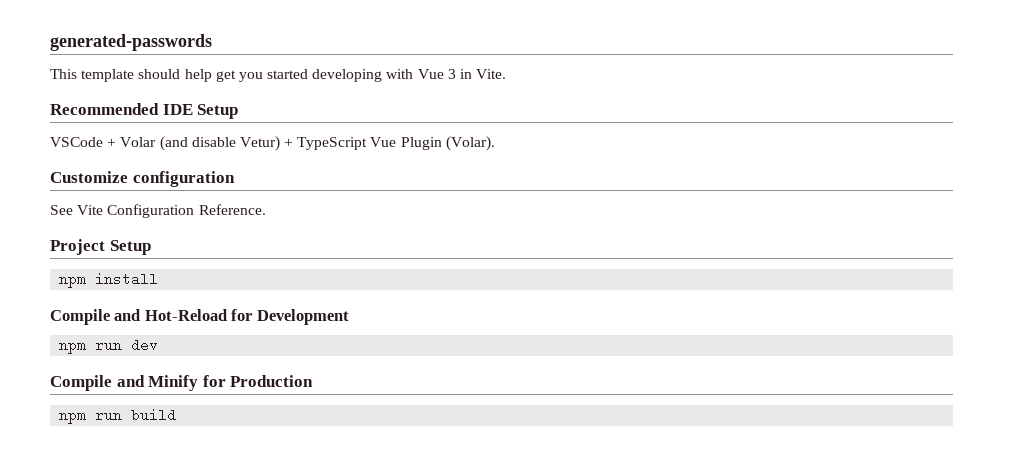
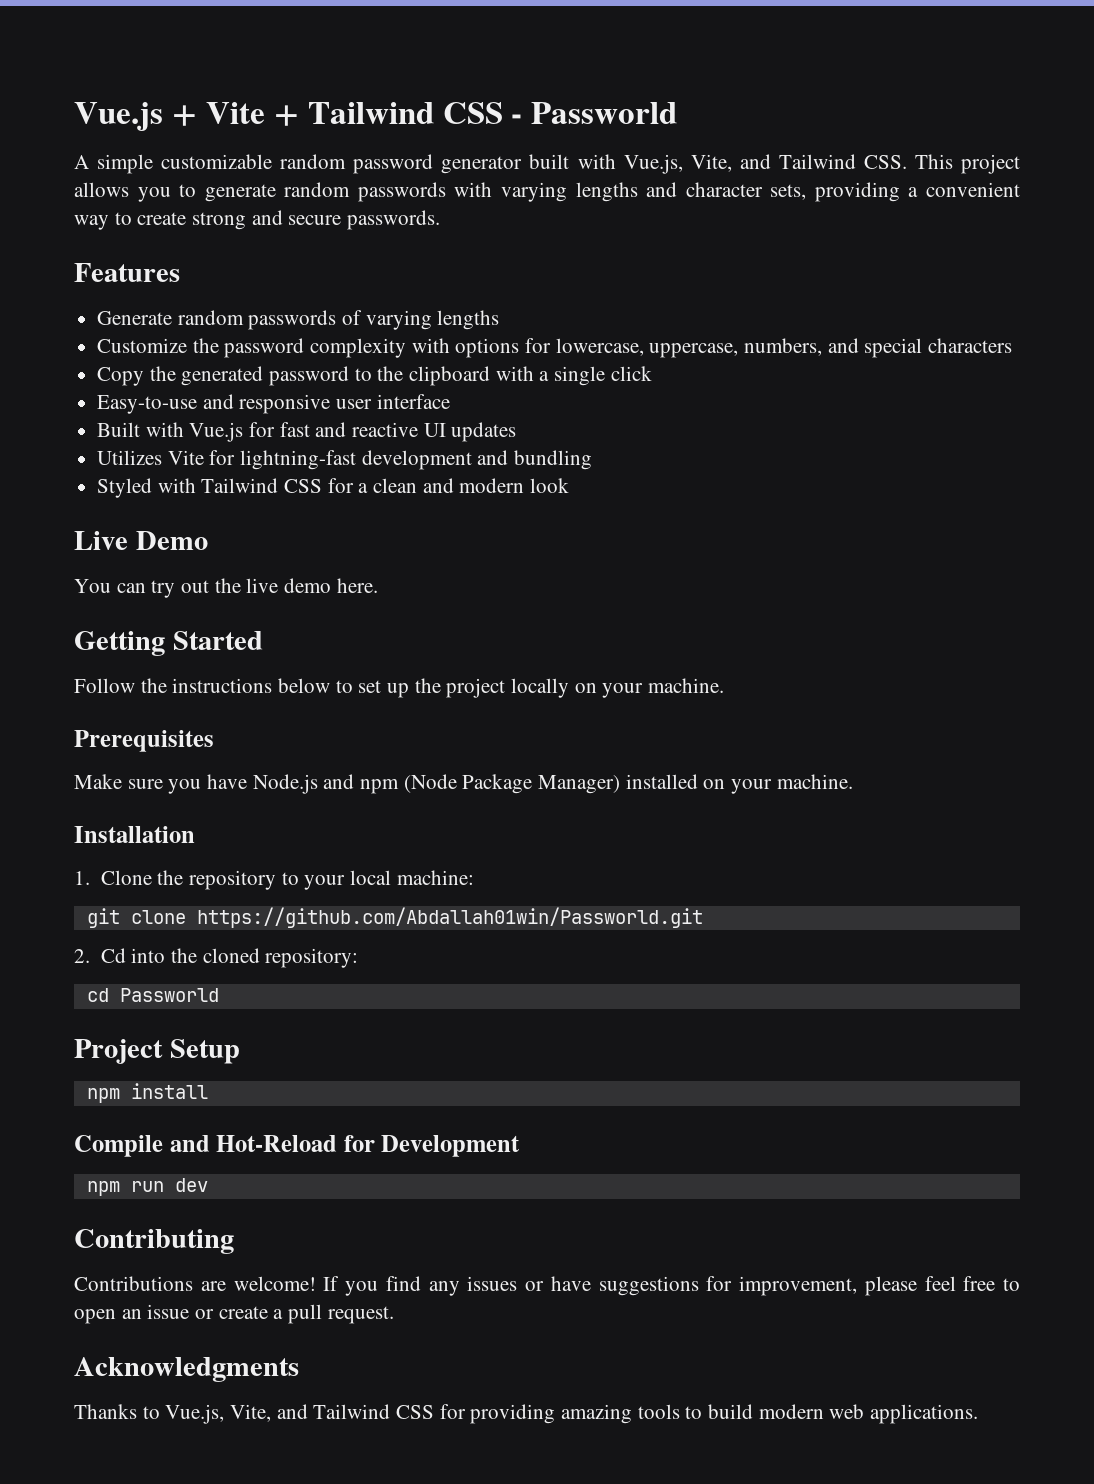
- generated-passwords
- This template should help get you started developing with Vue 3 in Vite.
- Recommended IDE Setup
- VSCode + Volar (and disable Vetur) + TypeScript Vue Plugin (Volar).
- Customize configuration
- See Vite Configuration Reference.
+ Vue.js + Vite + Tailwind CSS - Passworld
+ A simple customizable random password generator built with Vue.js, Vite, and Tailwind CSS. This project allows you to generate random passwords with varying lengths and character sets, providing a convenient way to create strong and secure passwords.
+ Features
+ Generate random passwords of varying lengths
+ Customize the password complexity with options for lowercase, uppercase, numbers, and special characters
+ Copy the generated password to the clipboard with a single click
+ Easy-to-use and responsive user interface
+ Built with Vue.js for fast and reactive UI updates
+ Utilizes Vite for lightning-fast development and bundling
+ Styled with Tailwind CSS for a clean and modern look
+ Live Demo
+ You can try out the live demo here.
+ Getting Started
+ Follow the instructions below to set up the project locally on your machine.
+ Prerequisites
+ Make sure you have Node.js and npm (Node Package Manager) installed on your machine.
+ Installation
+ 1. Clone the repository to your local machine:
+ git clone https://github.com/Abdallah01win/Passworld.git
+ 2. Cd into the cloned repository:
+ cd Passworld
- Compile and Minify for Production
- npm run build
+ Contributing
+ Contributions are welcome! If you find any issues or have suggestions for improvement, please feel free to open an issue or create a pull request.
+ Acknowledgments
+ Thanks to Vue.js, Vite, and Tailwind CSS for providing amazing tools to build modern web applications.

